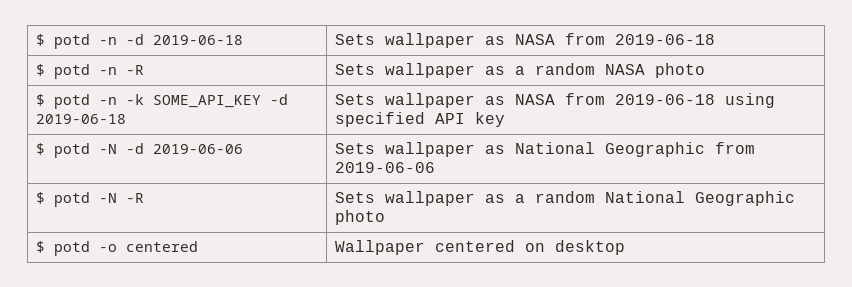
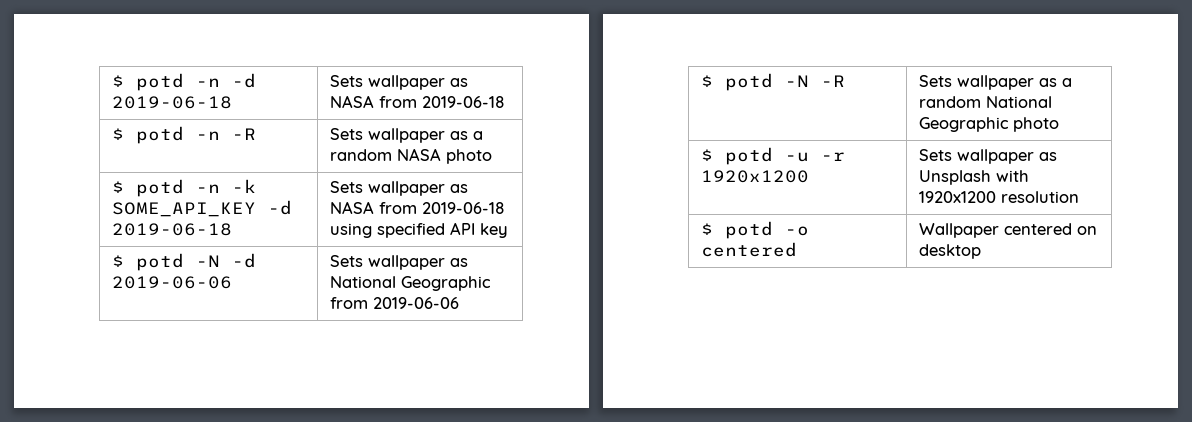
+ $ potd -u -r 1920x1200 | Sets wallpaper as Unsplash with 1920x1200 resolution

